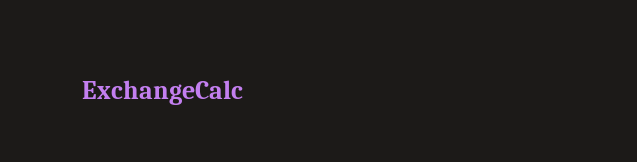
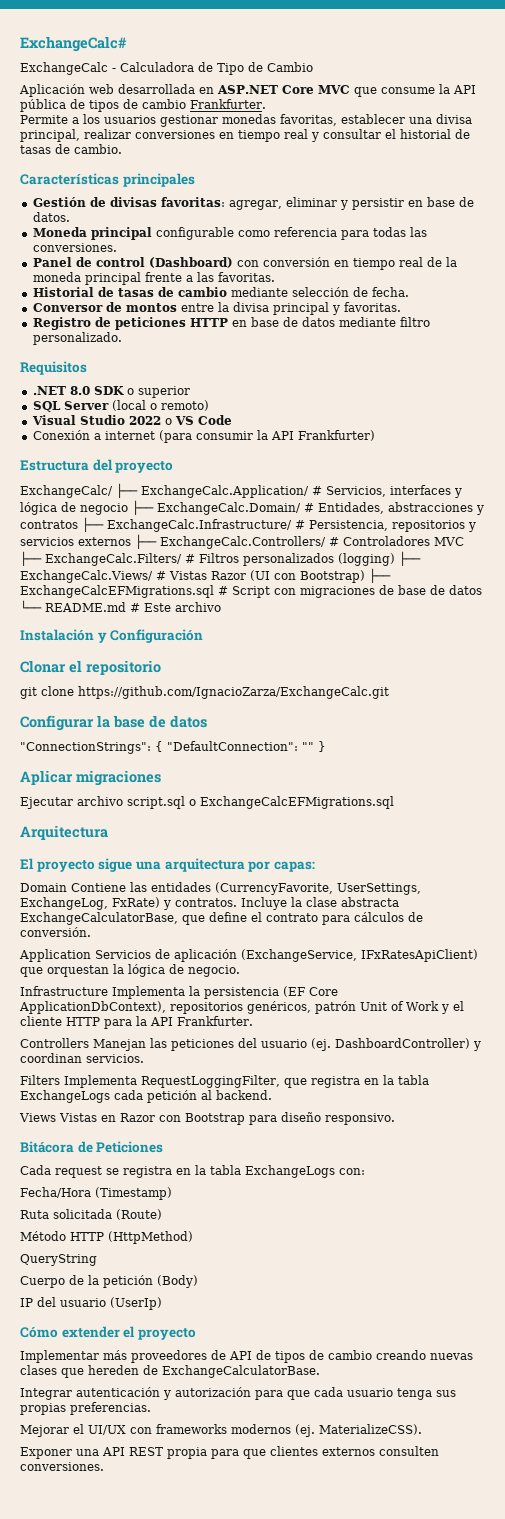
- ExchangeCalc
+ ExchangeCalc#
+ ExchangeCalc - Calculadora de Tipo de Cambio
+ Aplicación web desarrollada en ASP.NET Core MVC que consume la API pública de tipos de cambio Frankfurter.
+ Permite a los usuarios gestionar monedas favoritas, establecer una divisa principal, realizar conversiones en tiempo real y consultar el historial de tasas de cambio.
+ Características principales
+ Gestión de divisas favoritas: agregar, eliminar y persistir en base de datos.
+ Moneda principal configurable como referencia para todas las conversiones.
+ Panel de control (Dashboard) con conversión en tiempo real de la moneda principal frente a las favoritas.
+ Historial de tasas de cambio mediante selección de fecha.
+ Conversor de montos entre la divisa principal y favoritas.
+ Registro de peticiones HTTP en base de datos mediante filtro personalizado.
+ Requisitos
+ .NET 8.0 SDK o superior
+ SQL Server (local o remoto)
+ Visual Studio 2022 o VS Code
+ Conexión a internet (para consumir la API Frankfurter)
+ Estructura del proyecto
+ ExchangeCalc/ ├── ExchangeCalc.Application/ # Servicios, interfaces y lógica de negocio ├── ExchangeCalc.Domain/ # Entidades, abstracciones y contratos ├── ExchangeCalc.Infrastructure/ # Persistencia, repositorios y servicios externos ├── ExchangeCalc.Controllers/ # Controladores MVC ├── ExchangeCalc.Filters/ # Filtros personalizados (logging) ├── ExchangeCalc.Views/ # Vistas Razor (UI con Bootstrap) ├── ExchangeCalcEFMigrations.sql # Script con migraciones de base de datos └── README.md # Este archivo
+ Instalación y Configuración
+ Clonar el repositorio
+ git clone https://github.com/IgnacioZarza/ExchangeCalc.git
+ Configurar la base de datos
+ "ConnectionStrings": { "DefaultConnection": "" }
+ Aplicar migraciones
+ Ejecutar archivo script.sql o ExchangeCalcEFMigrations.sql
+ Arquitectura
+ El proyecto sigue una arquitectura por capas:
+ Domain Contiene las entidades (CurrencyFavorite, UserSettings, ExchangeLog, FxRate) y contratos. Incluye la clase abstracta ExchangeCalculatorBase, que define el contrato para cálculos de conversión.
+ Application Servicios de aplicación (ExchangeService, IFxRatesApiClient) que orquestan la lógica de negocio.
+ Infrastructure Implementa la persistencia (EF Core ApplicationDbContext), repositorios genéricos, patrón Unit of Work y el cliente HTTP para la API Frankfurter.
+ Controllers Manejan las peticiones del usuario (ej. DashboardController) y coordinan servicios.
+ Filters Implementa RequestLoggingFilter, que registra en la tabla ExchangeLogs cada petición al backend.
+ Views Vistas en Razor con Bootstrap para diseño responsivo.
+ Bitácora de Peticiones
+ Cada request se registra en la tabla ExchangeLogs con:
+ Fecha/Hora (Timestamp)
+ Ruta solicitada (Route)
+ Método HTTP (HttpMethod)
+ QueryString
+ Cuerpo de la petición (Body)
+ IP del usuario (UserIp)
+ Cómo extender el proyecto
+ Implementar más proveedores de API de tipos de cambio creando nuevas clases que hereden de ExchangeCalculatorBase.
+ Integrar autenticación y autorización para que cada usuario tenga sus propias preferencias.
+ Mejorar el UI/UX con frameworks modernos (ej. MaterializeCSS).
+ Exponer una API REST propia para que clientes externos consulten conversiones.

